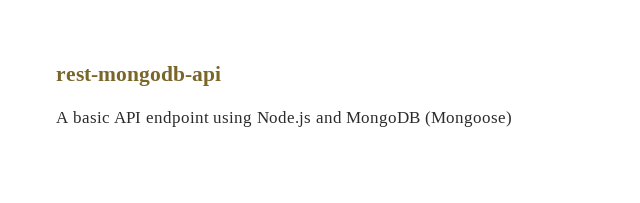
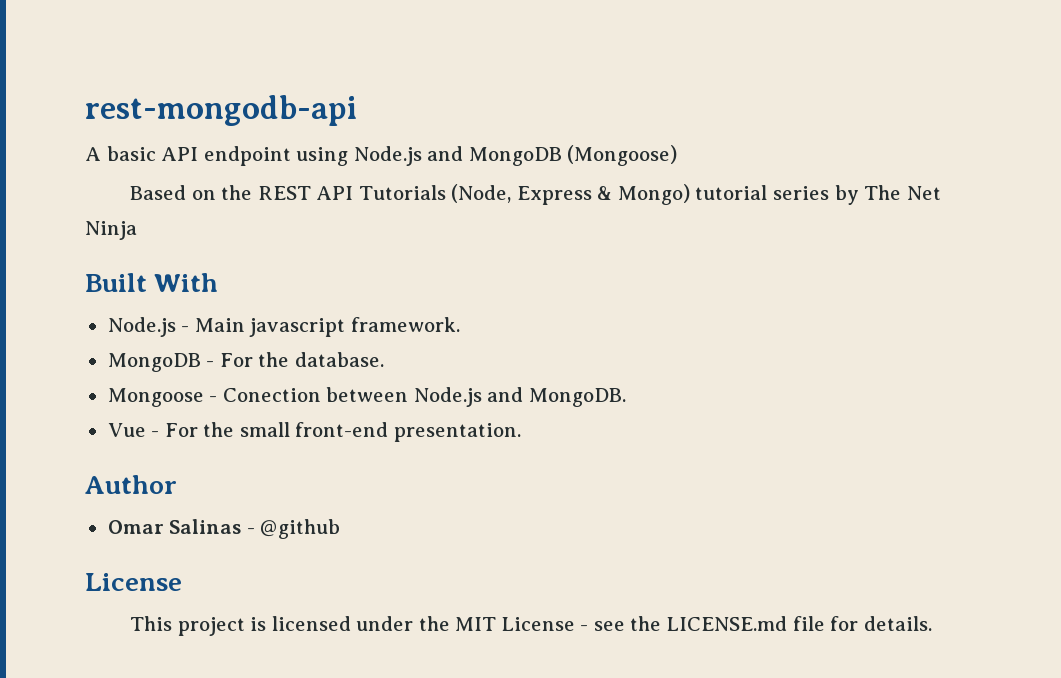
+ Based on the REST API Tutorials (Node, Express & Mongo) tutorial series by The Net Ninja
+ Built With
+ Node.js - Main javascript framework.
+ MongoDB - For the database.
+ Mongoose - Conection between Node.js and MongoDB.
+ Vue - For the small front-end presentation.
+ Author
+ Omar Salinas - @github
+ License
+ This project is licensed under the MIT License - see the LICENSE.md file for details.

